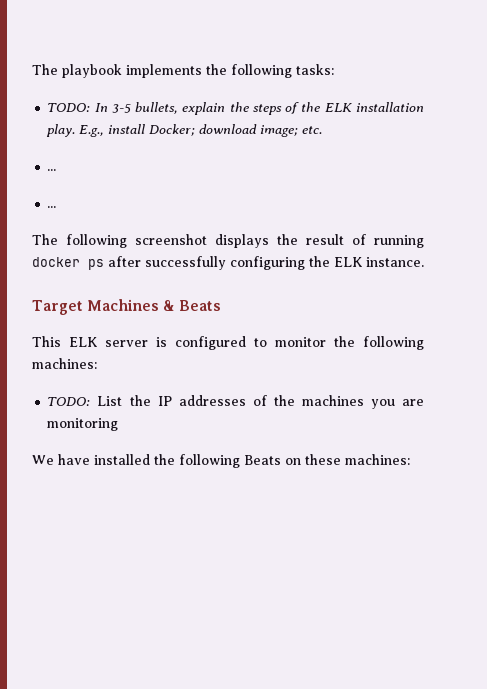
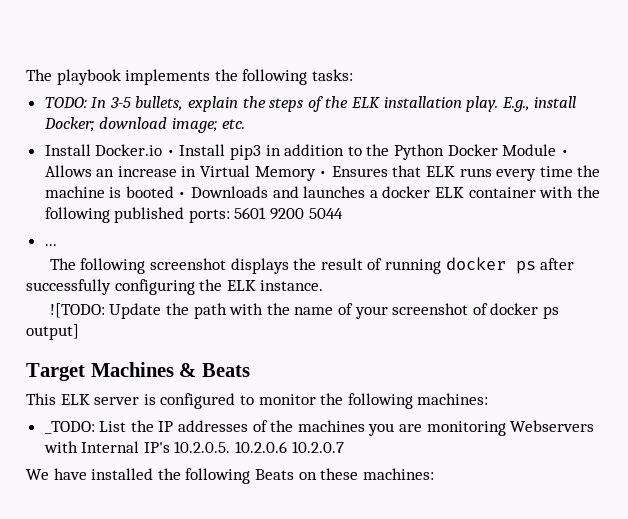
  E.g., install Docker; download image; etc.
- ...
+ Install Docker.io • Install pip3 in addition to the Python Docker Module • Allows an increase in Virtual Memory • Ensures that ELK runs every time the machine is booted • Downloads and launches a docker ELK container with the following published ports: 5601 9200 5044
+ ![TODO: Update the path with the name of your screenshot of docker ps output]
- TODO: List the IP addresses of the machines you are monitoring
+ _TODO: List the IP addresses of the machines you are monitoring Webservers with Internal IP's 10.2.0.5. 10.2.0.6 10.2.0.7

